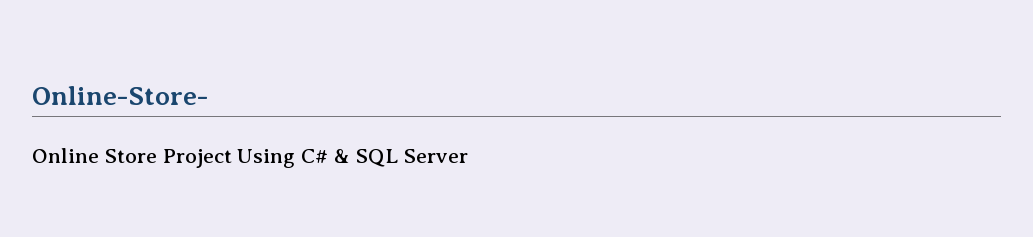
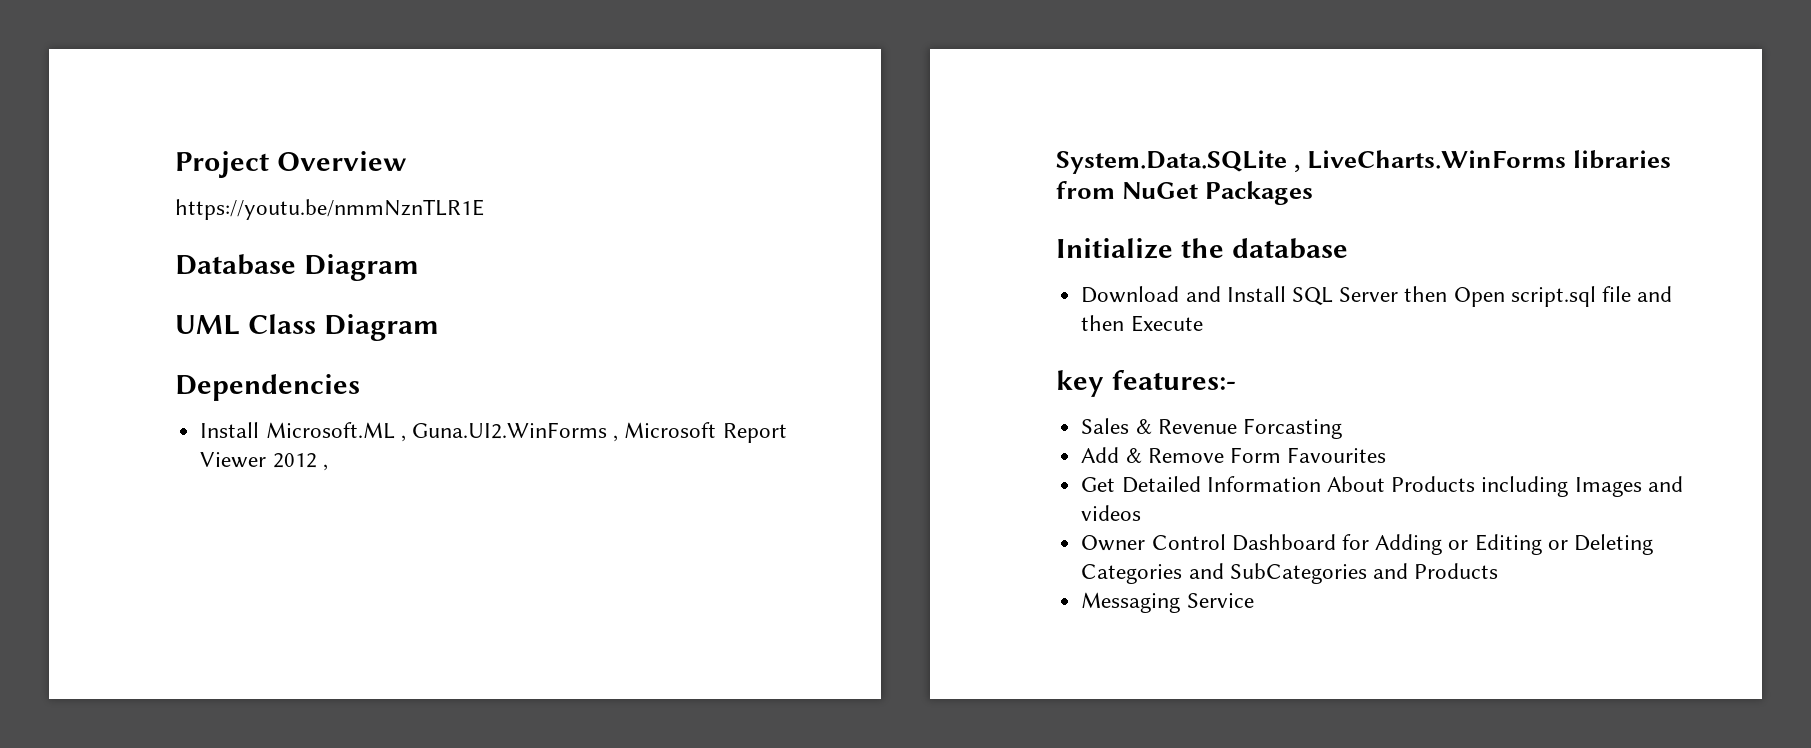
- Online-Store-
- Online Store Project Using C# & SQL Server
+ Project Overview
+ https://youtu.be/nmmNznTLR1E
+ Database Diagram
+ UML Class Diagram
+ Dependencies
+ Install Microsoft.ML , Guna.UI2.WinForms , Microsoft Report Viewer 2012 ,
+ System.Data.SQLite , LiveCharts.WinForms libraries from NuGet Packages
+ Initialize the database
+ Download and Install SQL Server then Open script.sql file and then Execute
+ key features:-
+ Sales & Revenue Forcasting
+ Add & Remove Form Favourites
+ Get Detailed Information About Products including Images and videos
+ Owner Control Dashboard for Adding or Editing or Deleting Categories and SubCategories and Products
+ Messaging Service

